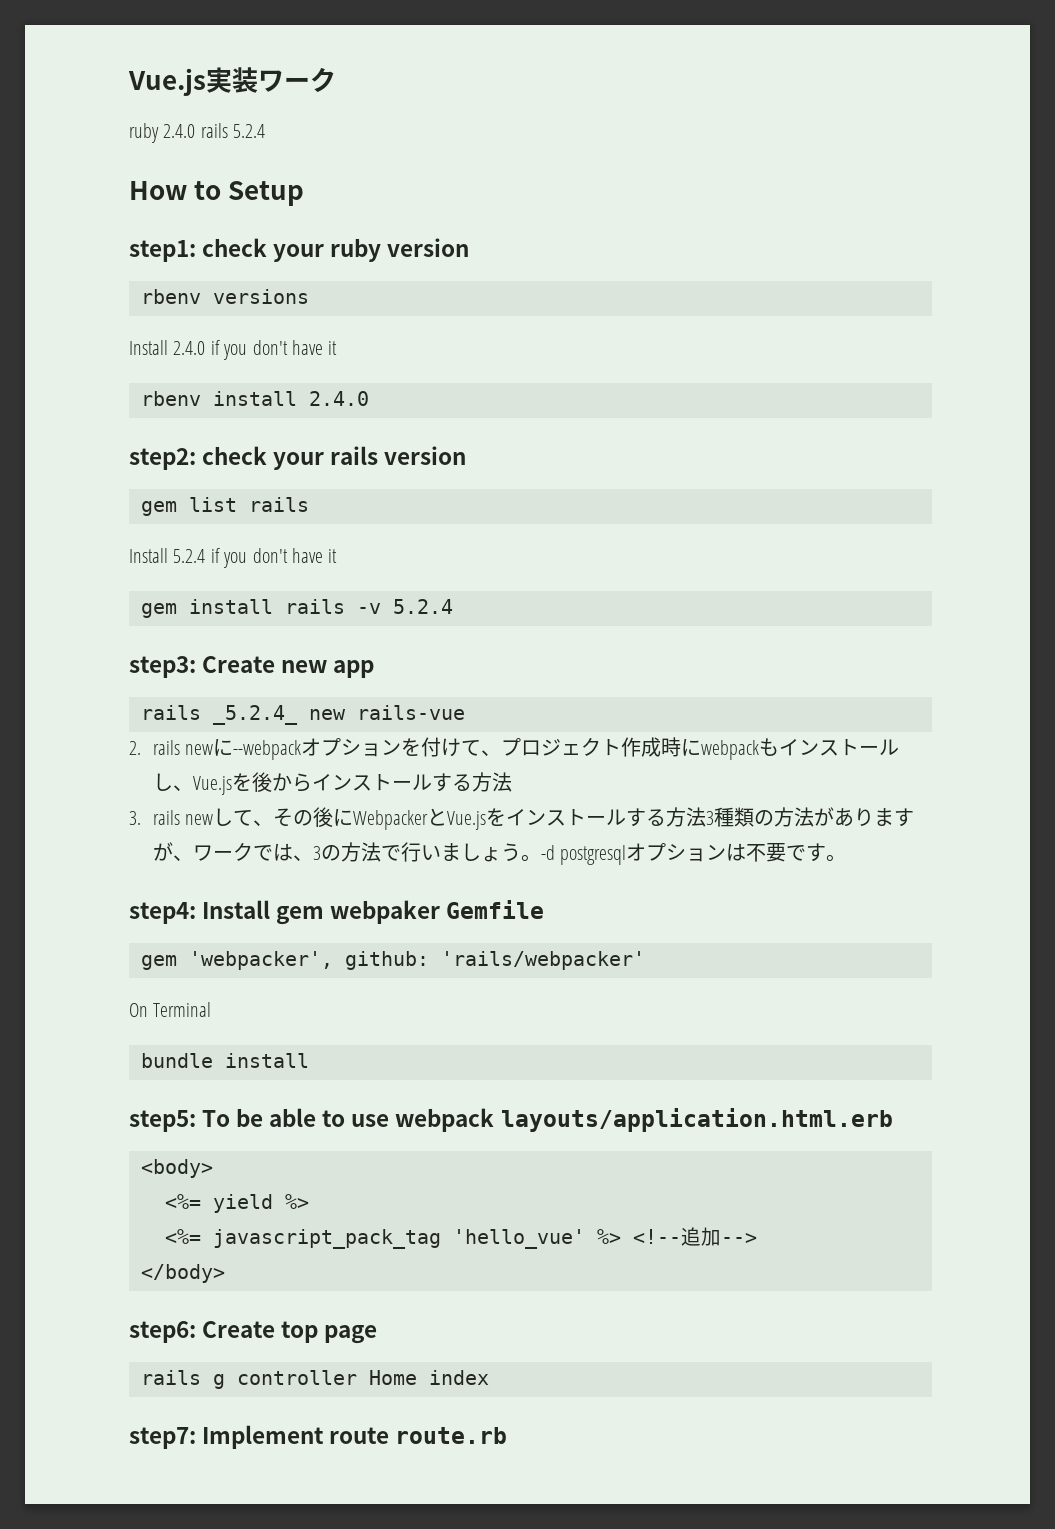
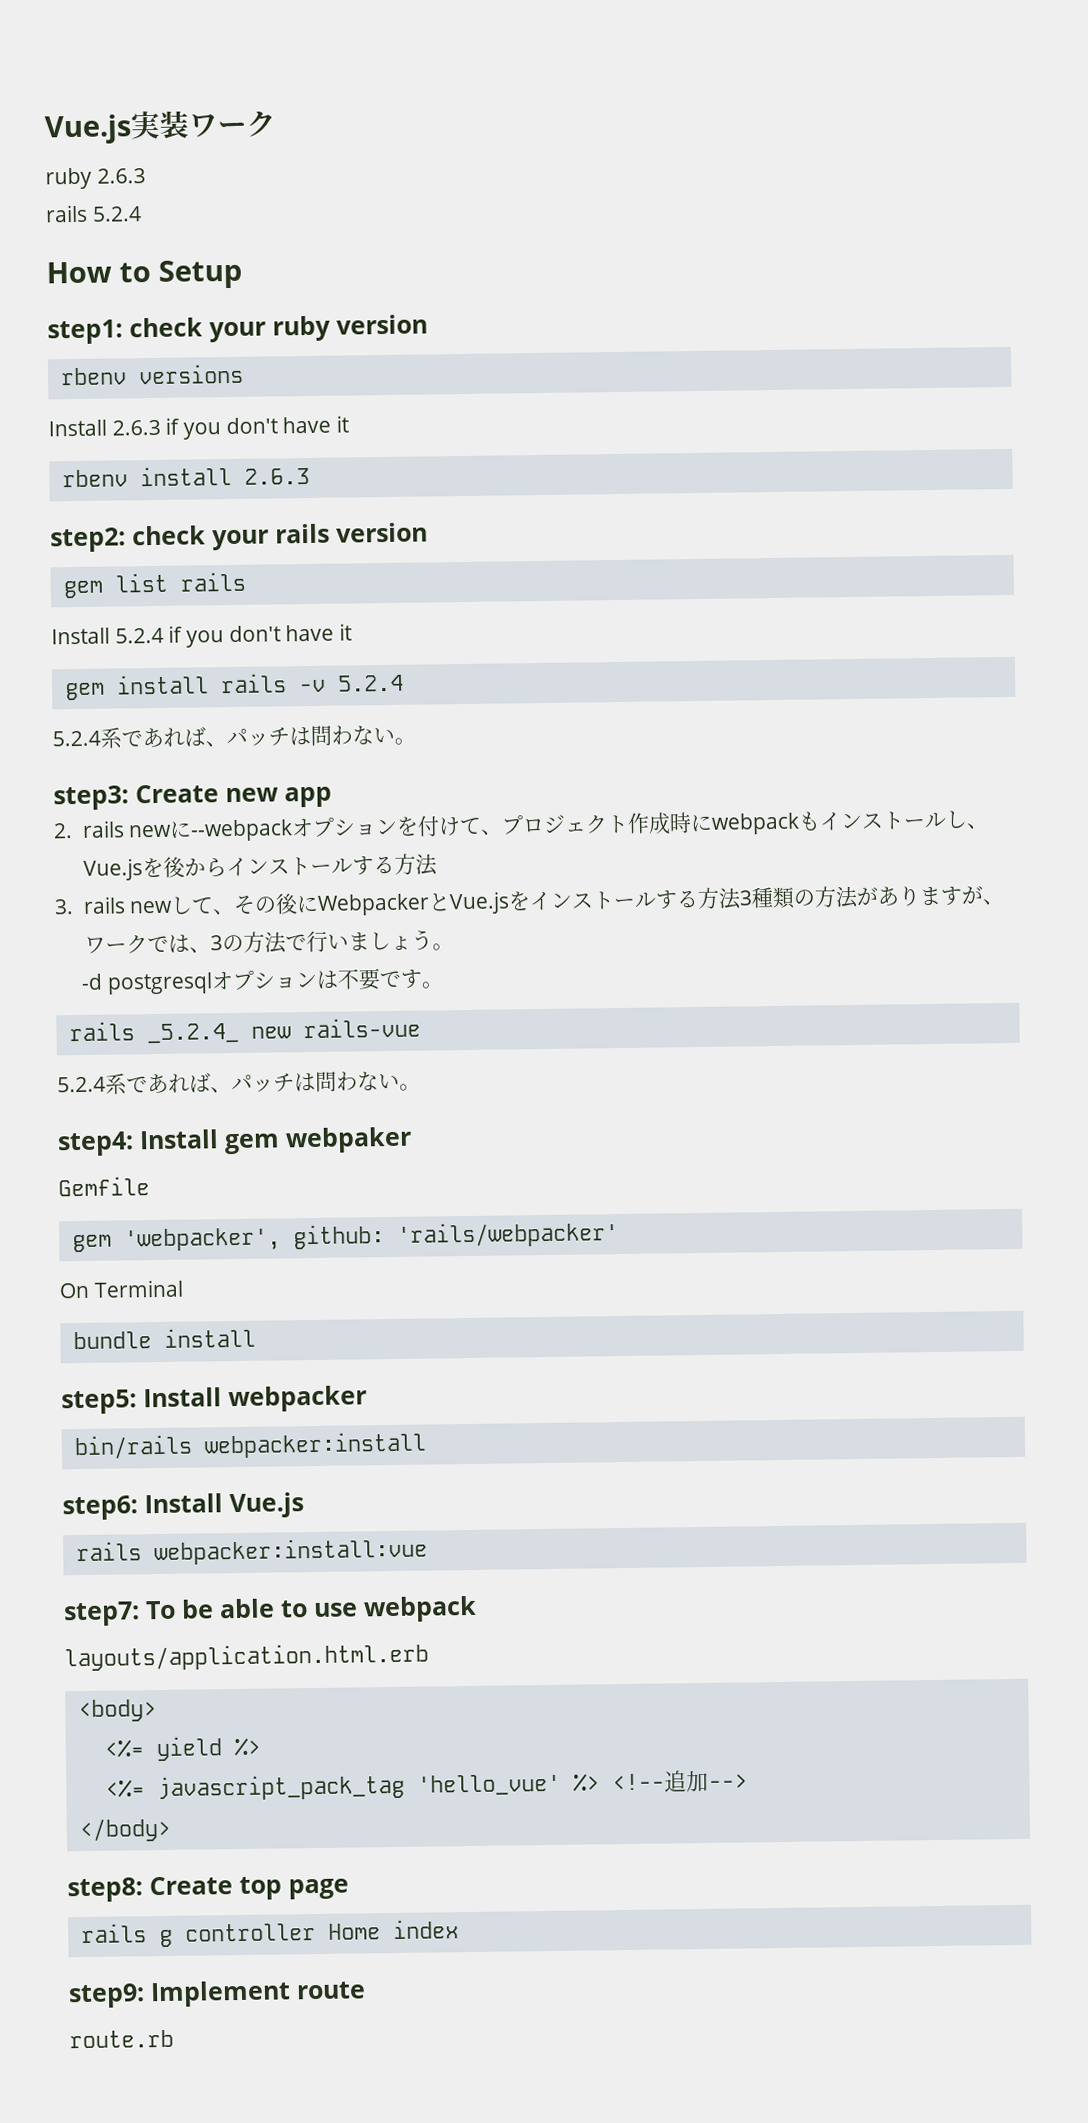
- ruby 2.4.0 rails 5.2.4
+ ruby 2.6.3
+ rails 5.2.4
- Install 2.4.0 if you don't have it
+ Install 2.6.3 if you don't have it
- rbenv install 2.4.0
+ rbenv install 2.6.3
  gem install rails -v 5.2.4
+ 5.2.4系であれば、パッチは問わない。
- rails _5.2.4_ new rails-vue
- 3. rails newして、その後にWebpackerとVue.jsをインストールする方法3種類の方法がありますが、ワークでは、3の方法で行いましょう。-d postgresqlオプションは不要です。
+ 3. rails newして、その後にWebpackerとVue.jsをインストールする方法3種類の方法がありますが、ワークでは、3の方法で行いましょう。
+ -d postgresqlオプションは不要です。
+ rails _5.2.4_ new rails-vue
+ 5.2.4系であれば、パッチは問わない。
- step4: Install gem webpaker Gemfile
+ step4: Install gem webpaker
+ Gemfile
- step5: To be able to use webpack layouts/application.html.erb
+ step5: Install webpacker
+ bin/rails webpacker:install
+ step6: Install Vue.js
+ rails webpacker:install:vue
+ step7: To be able to use webpack
+ layouts/application.html.erb
- step6: Create top page
+ step8: Create top page
- step7: Implement route route.rb
+ step9: Implement route
+ route.rb

